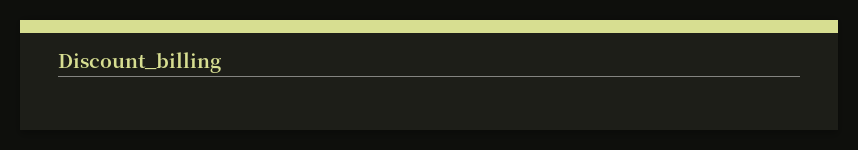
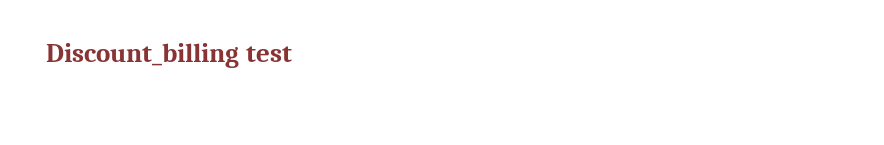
- Discount_billing
+ Discount_billing test

